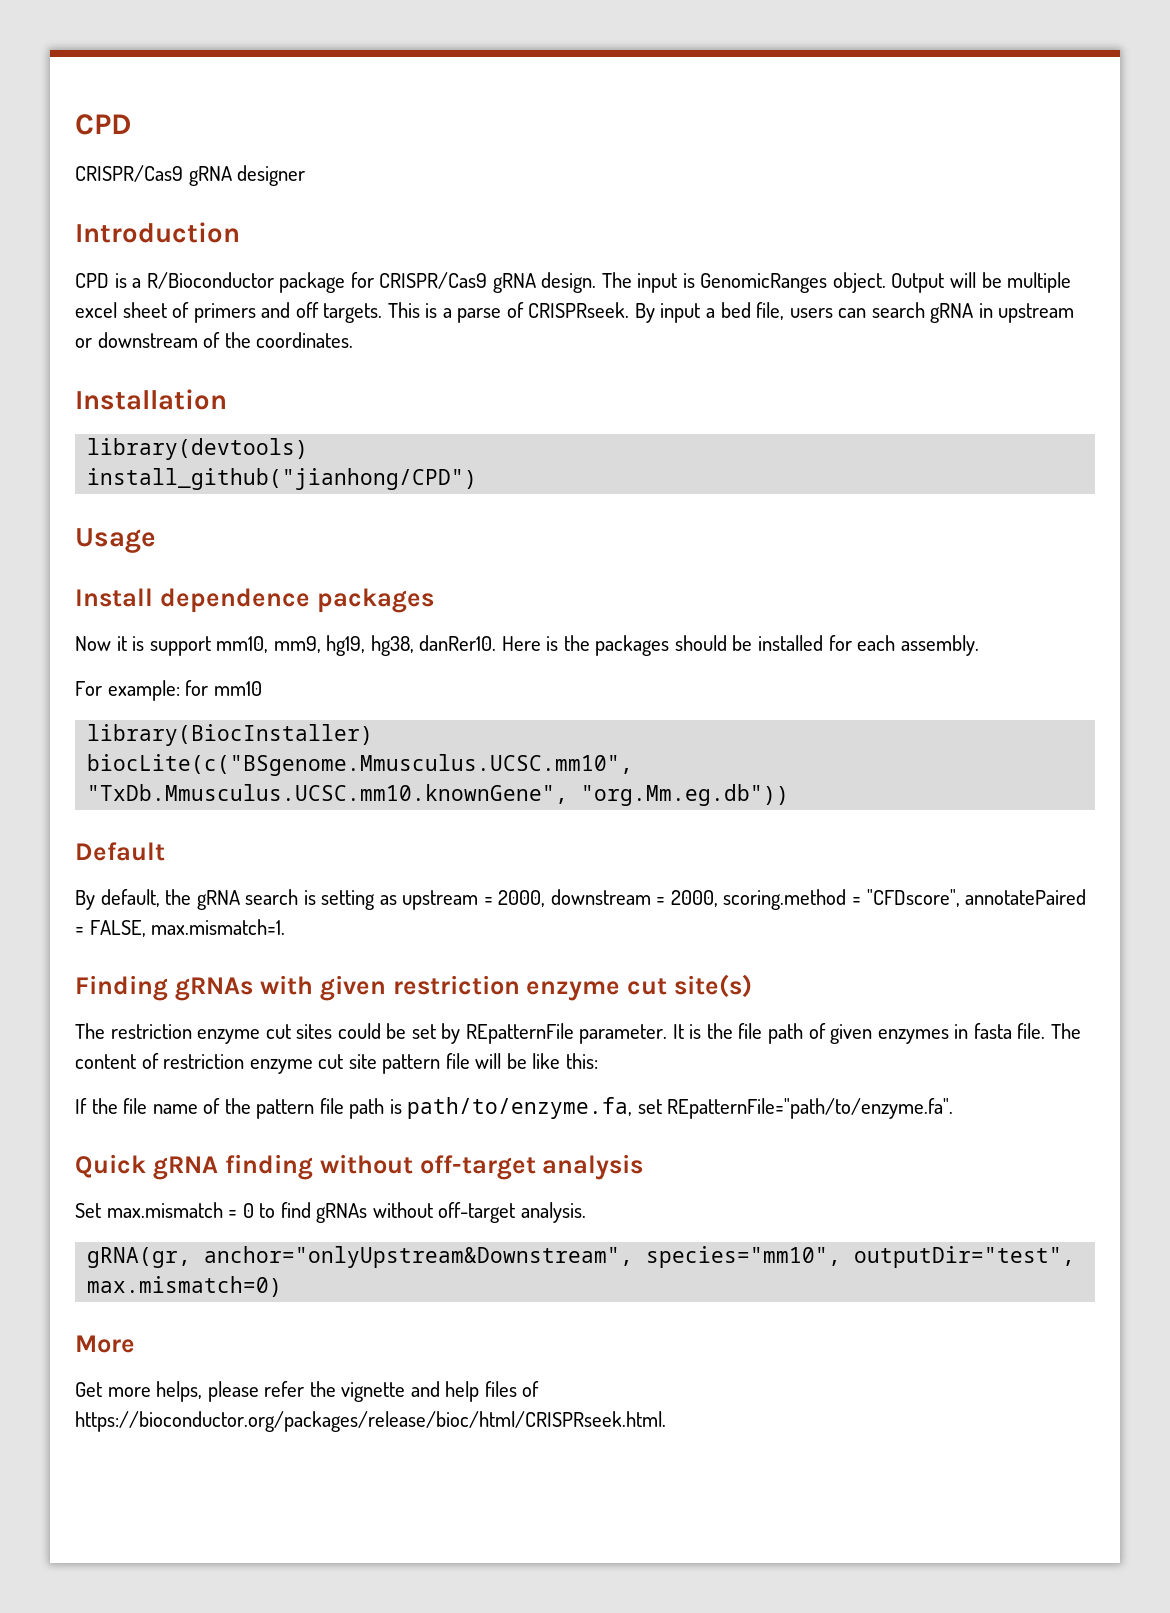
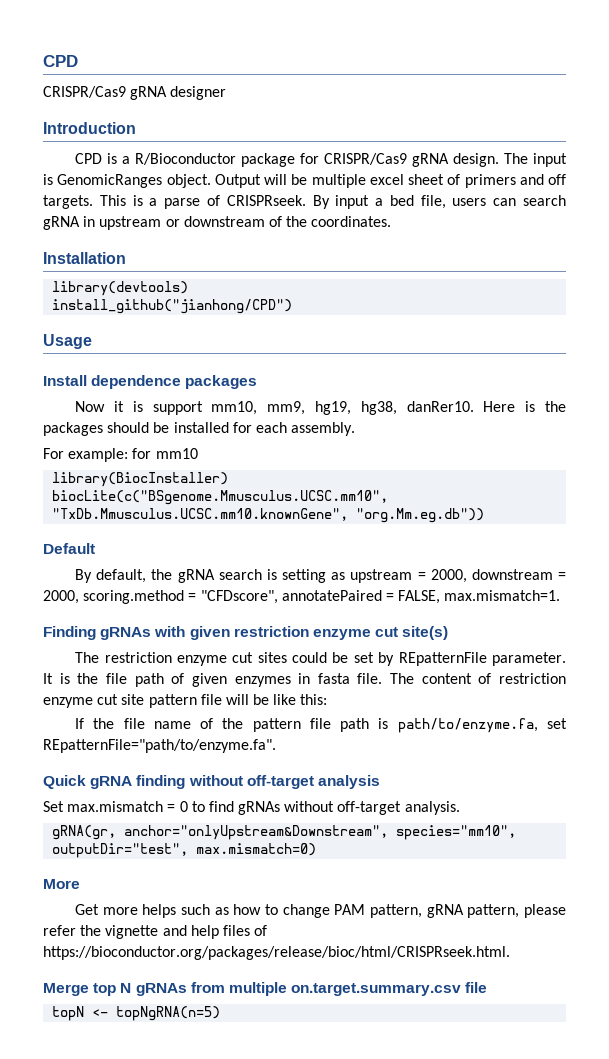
- Get more helps, please refer the vignette and help files of https://bioconductor.org/packages/release/bioc/html/CRISPRseek.html.
+ Get more helps such as how to change PAM pattern, gRNA pattern, please refer the vignette and help files of https://bioconductor.org/packages/release/bioc/html/CRISPRseek.html.
+ Merge top N gRNAs from multiple on.target.summary.csv file
+ topN <- topNgRNA(n=5)

